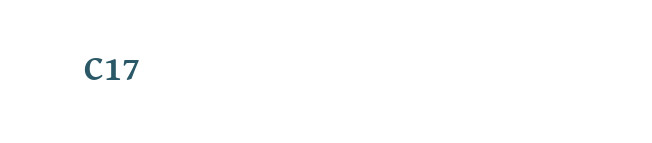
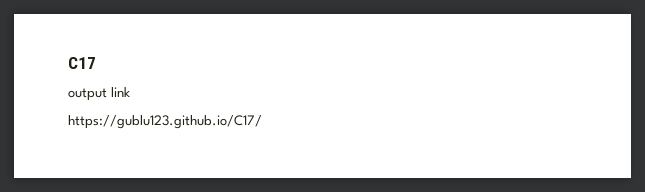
+ output link
+ https://gublu123.github.io/C17/

